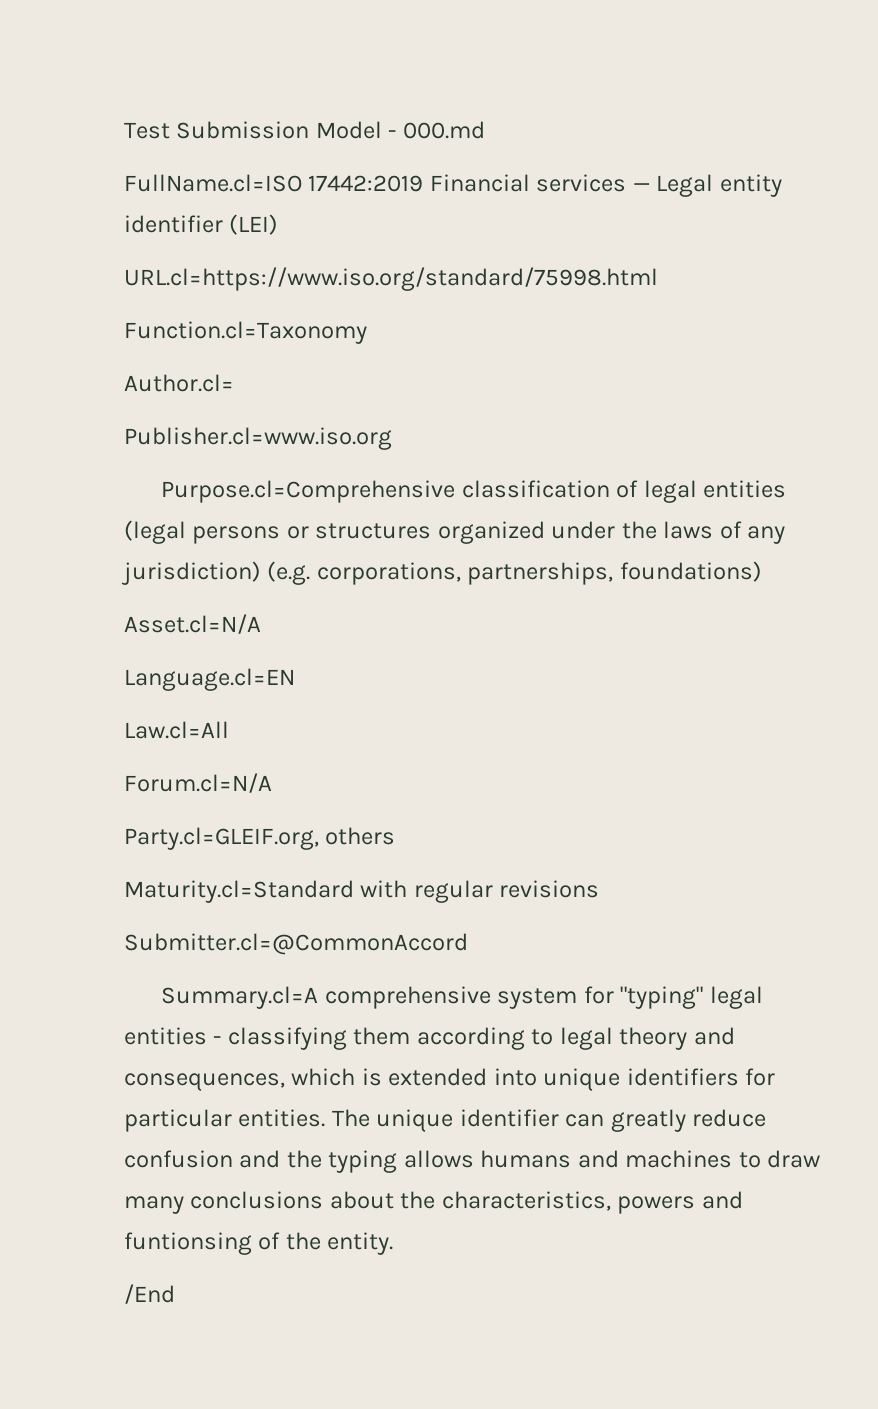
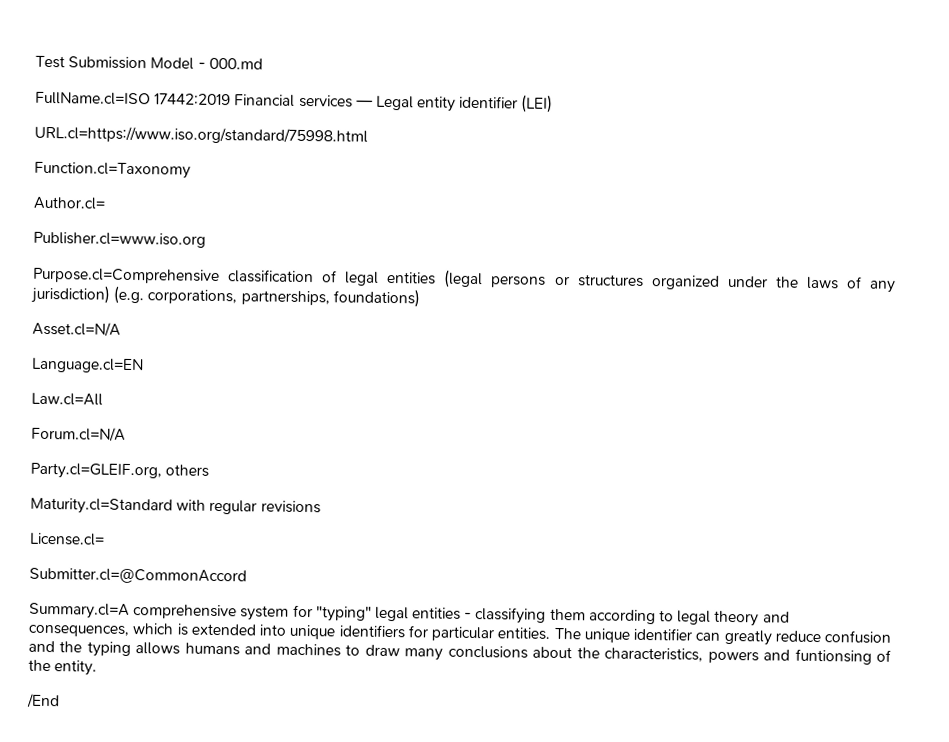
+ License.cl=

